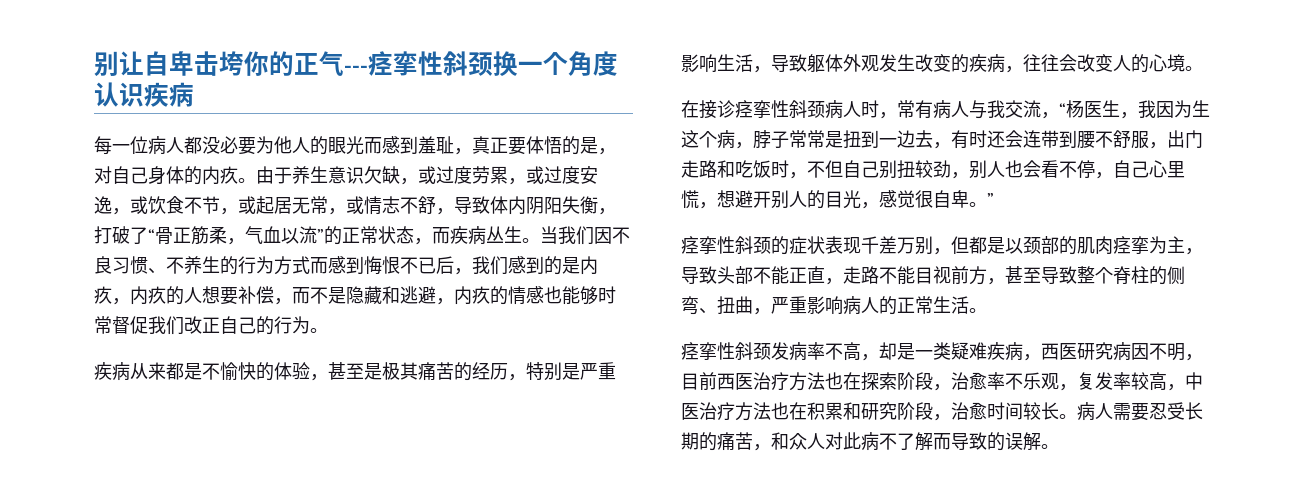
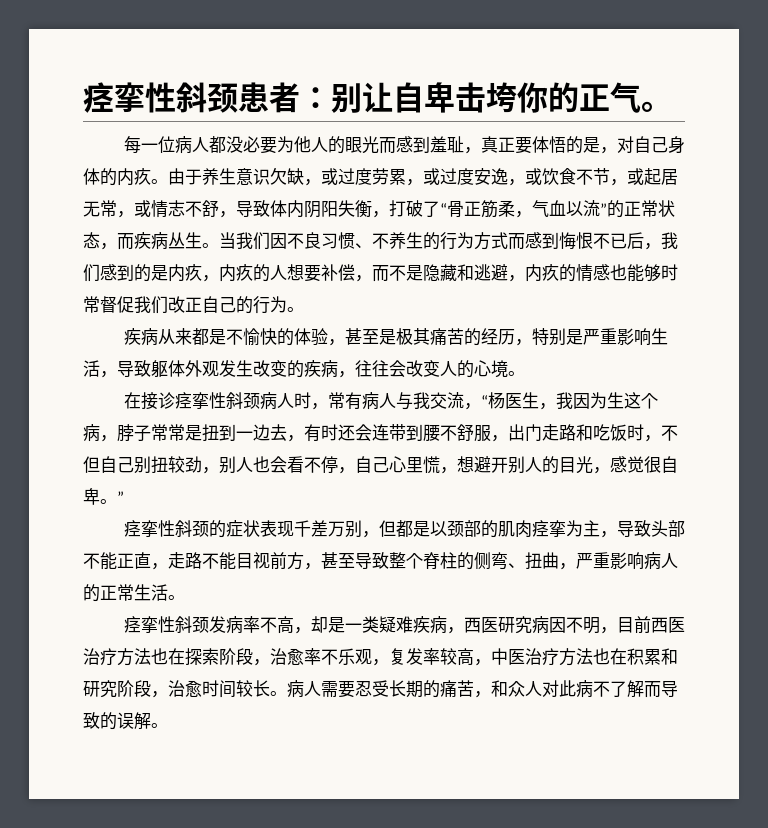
- 别让自卑击垮你的正气---痉挛性斜颈换一个角度认识疾病
+ 痉挛性斜颈患者：别让自卑击垮你的正气。

